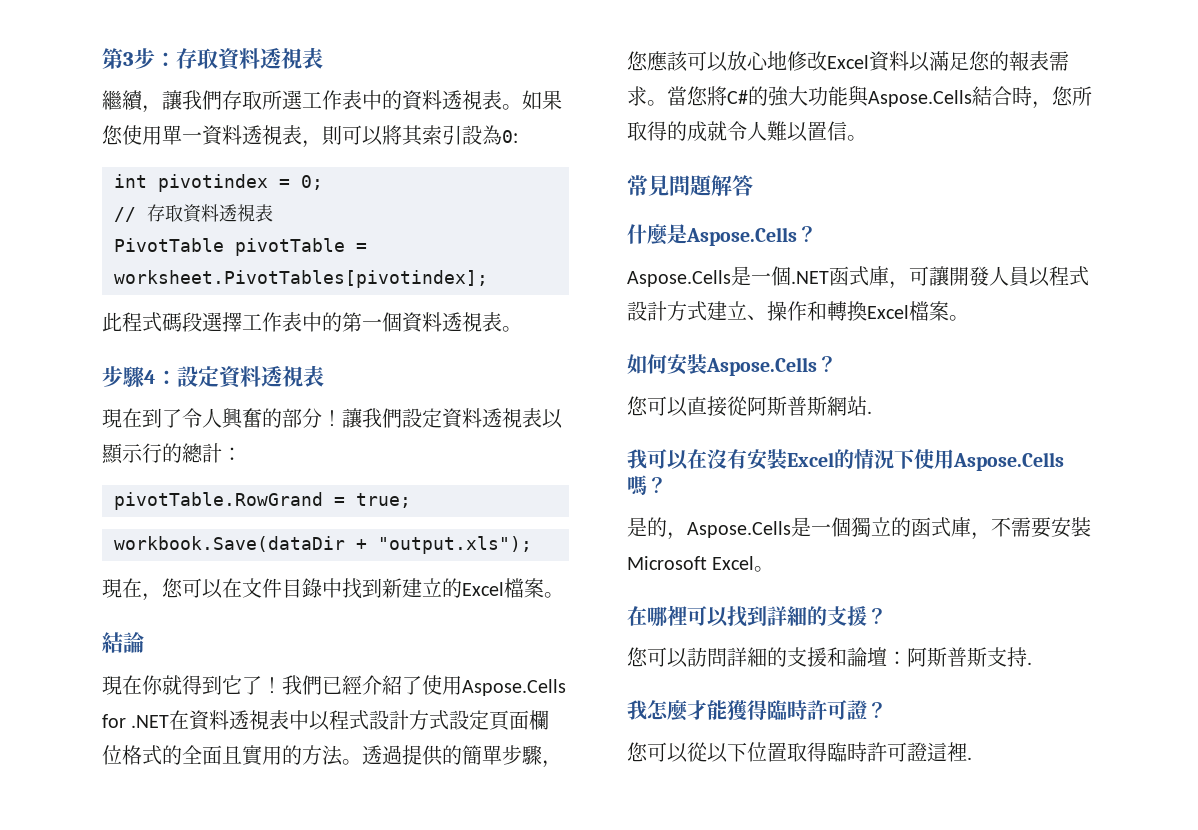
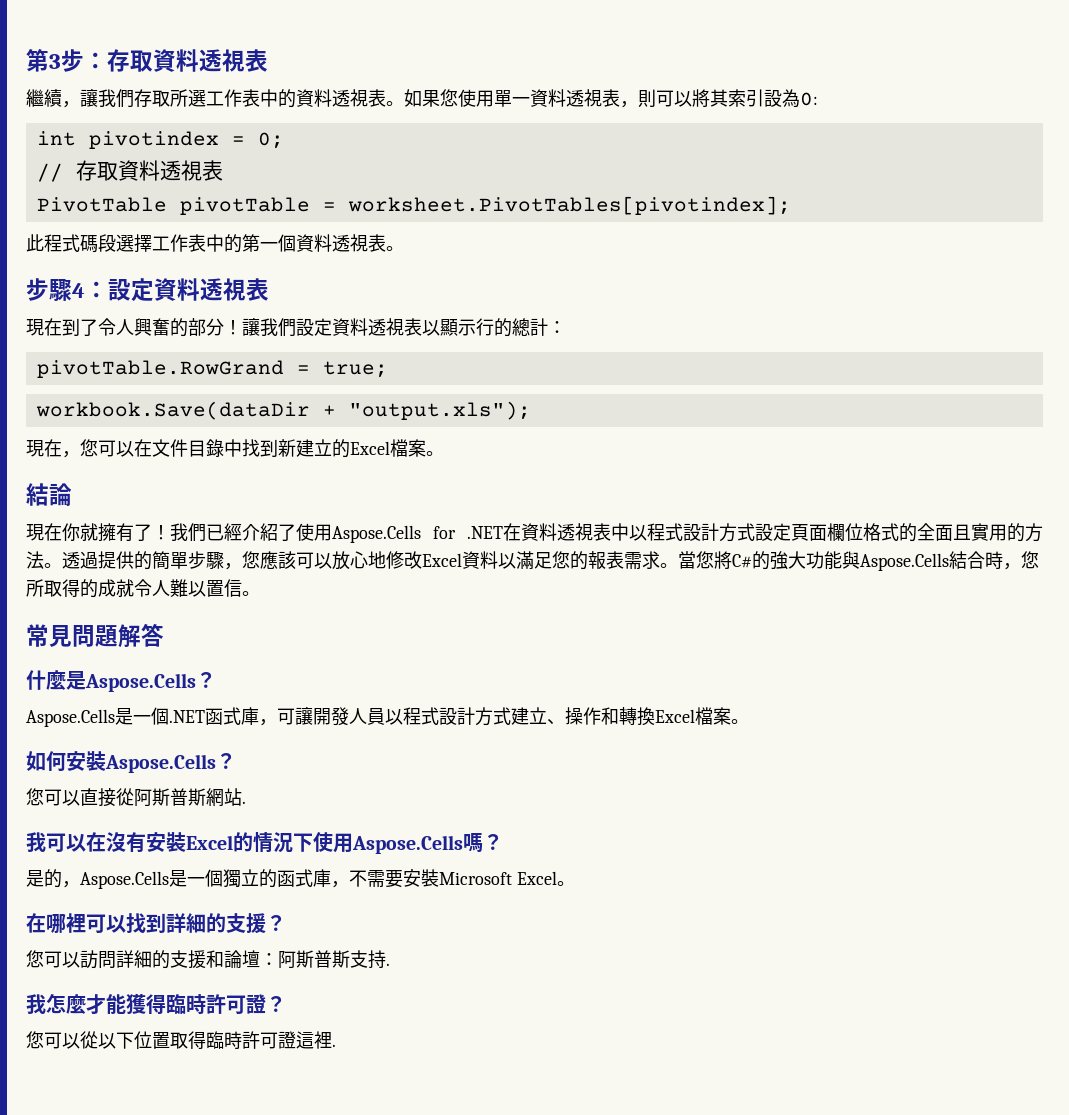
- 現在你就得到它了！
+ 現在你就擁有了！

